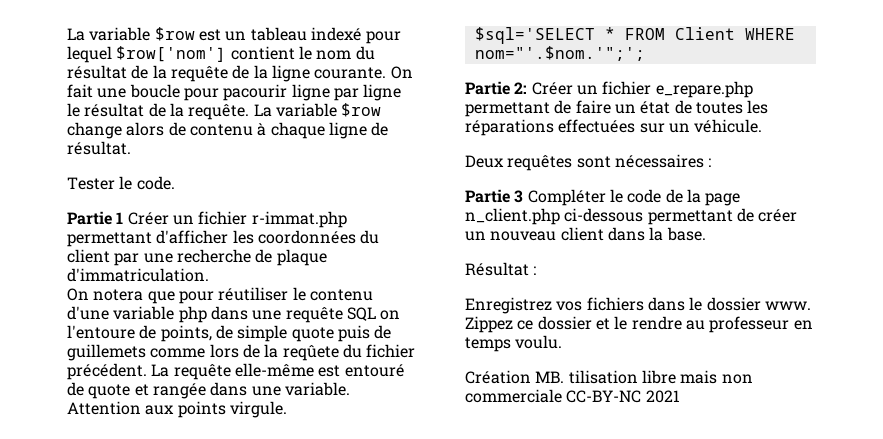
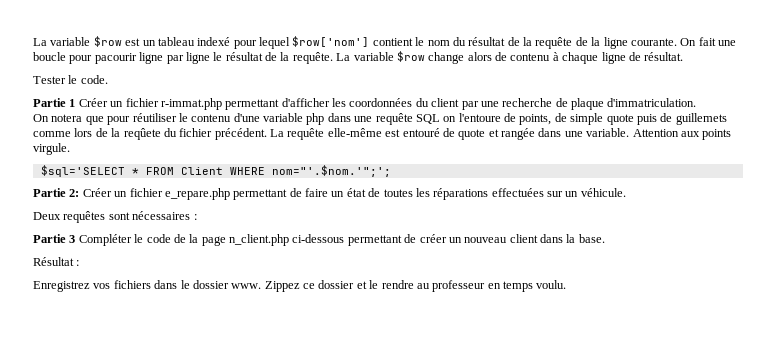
- Création MB. tilisation libre mais non commerciale CC-BY-NC 2021

